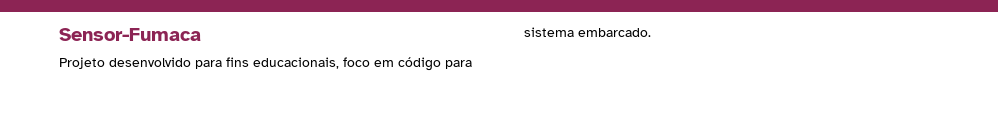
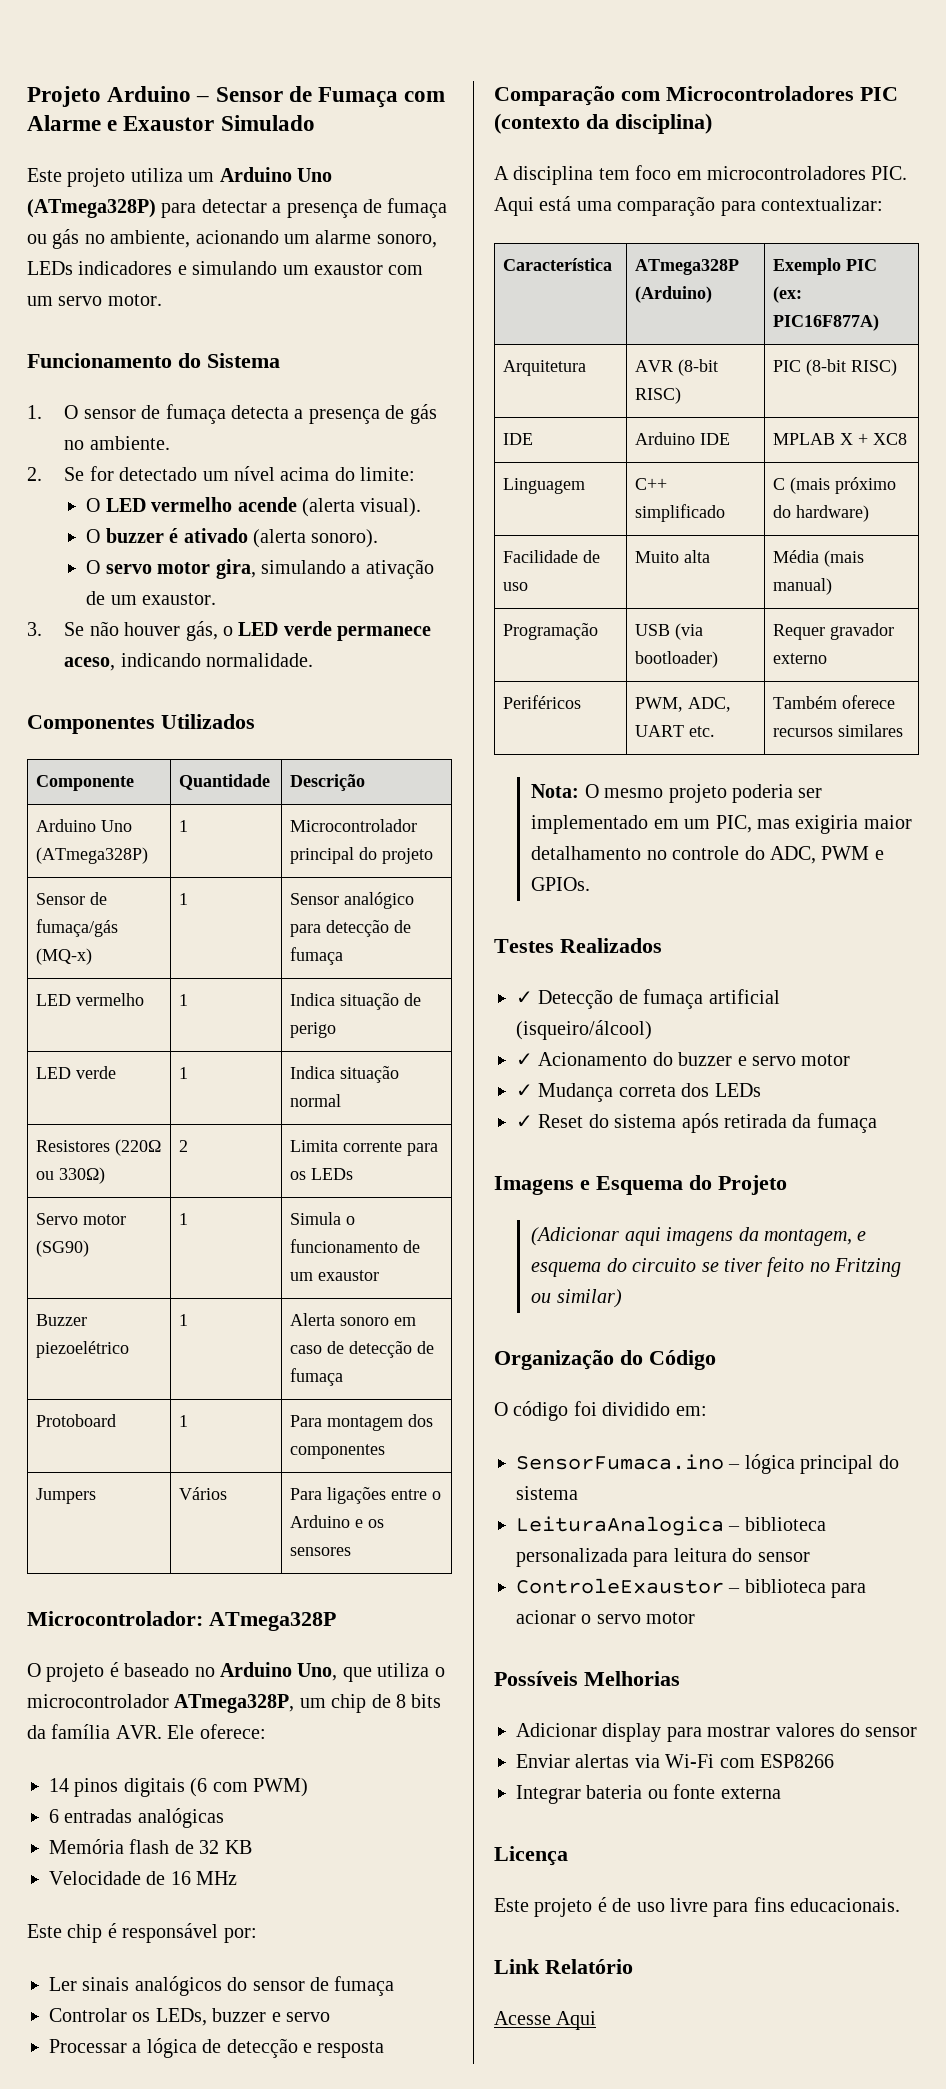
- Sensor-Fumaca
- Projeto desenvolvido para fins educacionais, foco em código para sistema embarcado.
+ Projeto Arduino – Sensor de Fumaça com Alarme e Exaustor Simulado
+ Este projeto utiliza um Arduino Uno (ATmega328P) para detectar a presença de fumaça ou gás no ambiente, acionando um alarme sonoro, LEDs indicadores e simulando um exaustor com um servo motor.
+ Funcionamento do Sistema
+ 1. O sensor de fumaça detecta a presença de gás no ambiente.
+ 2. Se for detectado um nível acima do limite:
+ O LED vermelho acende (alerta visual).
+ O buzzer é ativado (alerta sonoro).
+ O servo motor gira, simulando a ativação de um exaustor.
+ 3. Se não houver gás, o LED verde permanece aceso, indicando normalidade.
+ Componentes Utilizados
+ Componente | Quantidade | Descrição
+ Arduino Uno (ATmega328P) | 1 | Microcontrolador principal do projeto
+ Sensor de fumaça/gás (MQ-x) | 1 | Sensor analógico para detecção de fumaça
+ LED vermelho | 1 | Indica situação de perigo
+ LED verde | 1 | Indica situação normal
+ Resistores (220Ω ou 330Ω) | 2 | Limita corrente para os LEDs
+ Servo motor (SG90) | 1 | Simula o funcionamento de um exaustor
+ Buzzer piezoelétrico | 1 | Alerta sonoro em caso de detecção de fumaça
+ Protoboard | 1 | Para montagem dos componentes
+ Jumpers | Vários | Para ligações entre o Arduino e os sensores
+ Microcontrolador: ATmega328P
+ O projeto é baseado no Arduino Uno, que utiliza o microcontrolador ATmega328P, um chip de 8 bits da família AVR. Ele oferece:
+ 14 pinos digitais (6 com PWM)
+ 6 entradas analógicas
+ Memória flash de 32 KB
+ Velocidade de 16 MHz
+ Este chip é responsável por:
+ Ler sinais analógicos do sensor de fumaça
+ Controlar os LEDs, buzzer e servo
+ Processar a lógica de detecção e resposta
+ Comparação com Microcontroladores PIC (contexto da disciplina)
+ A disciplina tem foco em microcontroladores PIC. Aqui está uma comparação para contextualizar:
+ Característica | ATmega328P (Arduino) | Exemplo PIC (ex: PIC16F877A)
+ Arquitetura | AVR (8-bit RISC) | PIC (8-bit RISC)
+ IDE | Arduino IDE | MPLAB X + XC8
+ Linguagem | C++ simplificado | C (mais próximo do hardware)
+ Facilidade de uso | Muito alta | Média (mais manual)
+ Programação | USB (via bootloader) | Requer gravador externo
+ Periféricos | PWM, ADC, UART etc. | Também oferece recursos similares
+ Nota: O mesmo projeto poderia ser implementado em um PIC, mas exigiria maior detalhamento no controle do ADC, PWM e GPIOs.
+ Testes Realizados
+ ✓ Detecção de fumaça artificial (isqueiro/álcool)
+ ✓ Acionamento do buzzer e servo motor
+ ✓ Mudança correta dos LEDs
+ ✓ Reset do sistema após retirada da fumaça
+ Imagens e Esquema do Projeto
+ (Adicionar aqui imagens da montagem, e esquema do circuito se tiver feito no Fritzing ou similar)
+ Organização do Código
+ O código foi dividido em:
+ SensorFumaca.ino – lógica principal do sistema
+ LeituraAnalogica – biblioteca personalizada para leitura do sensor
+ ControleExaustor – biblioteca para acionar o servo motor
+ Possíveis Melhorias
+ Adicionar display para mostrar valores do sensor
+ Enviar alertas via Wi-Fi com ESP8266
+ Integrar bateria ou fonte externa
+ Licença
+ Este projeto é de uso livre para fins educacionais.
+ Link Relatório
+ Acesse Aqui

